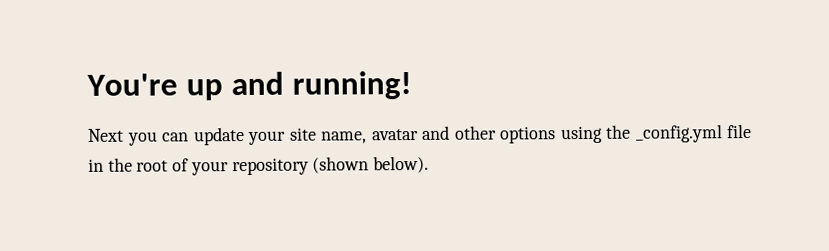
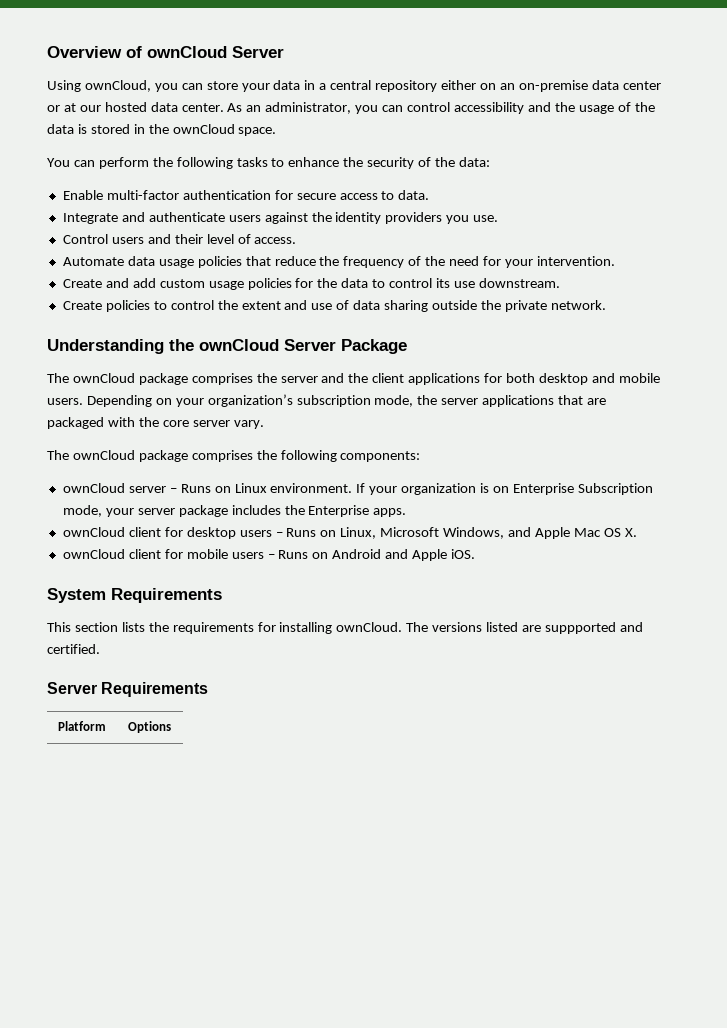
- You're up and running!
- Next you can update your site name, avatar and other options using the _config.yml file in the root of your repository (shown below).
+ Overview of ownCloud Server
+ Using ownCloud, you can store your data in a central repository either on an on-premise data center or at our hosted data center. As an administrator, you can control accessibility and the usage of the data is stored in the ownCloud space.
+ You can perform the following tasks to enhance the security of the data:
+ Enable multi-factor authentication for secure access to data.
+ Integrate and authenticate users against the identity providers you use.
+ Control users and their level of access.
+ Automate data usage policies that reduce the frequency of the need for your intervention.
+ Create and add custom usage policies for the data to control its use downstream.
+ Create policies to control the extent and use of data sharing outside the private network.
+ Understanding the ownCloud Server Package
+ The ownCloud package comprises the server and the client applications for both desktop and mobile users. Depending on your organization’s subscription mode, the server applications that are packaged with the core server vary.
+ The ownCloud package comprises the following components:
+ ownCloud server – Runs on Linux environment. If your organization is on Enterprise Subscription mode, your server package includes the Enterprise apps.
+ ownCloud client for desktop users – Runs on Linux, Microsoft Windows, and Apple Mac OS X.
+ ownCloud client for mobile users – Runs on Android and Apple iOS.
+ System Requirements
+ This section lists the requirements for installing ownCloud. The versions listed are suppported and certified.
+ Server Requirements
+ Platform | Options

